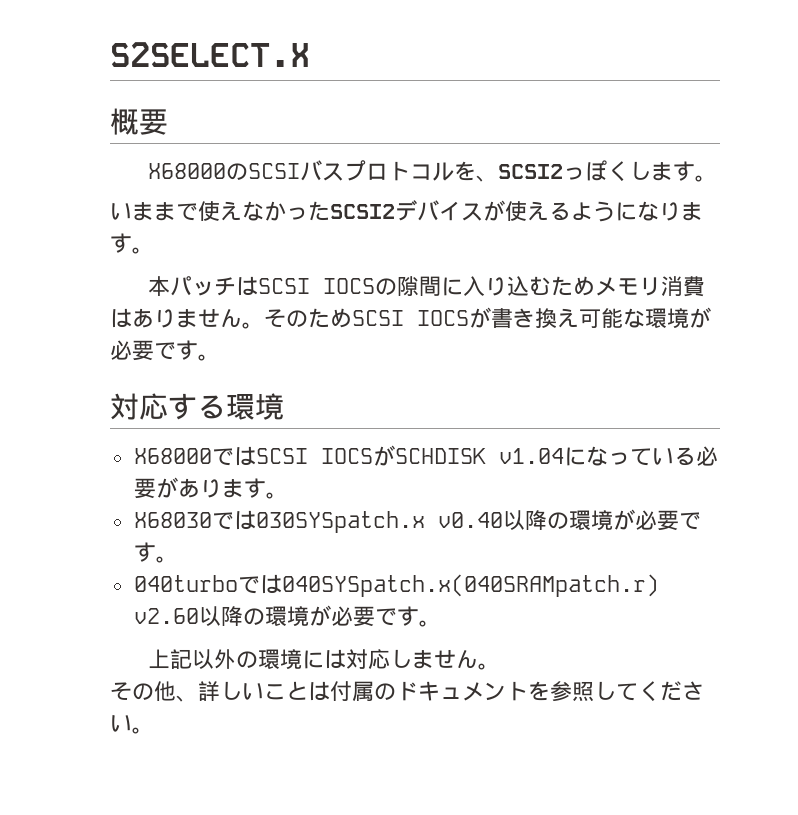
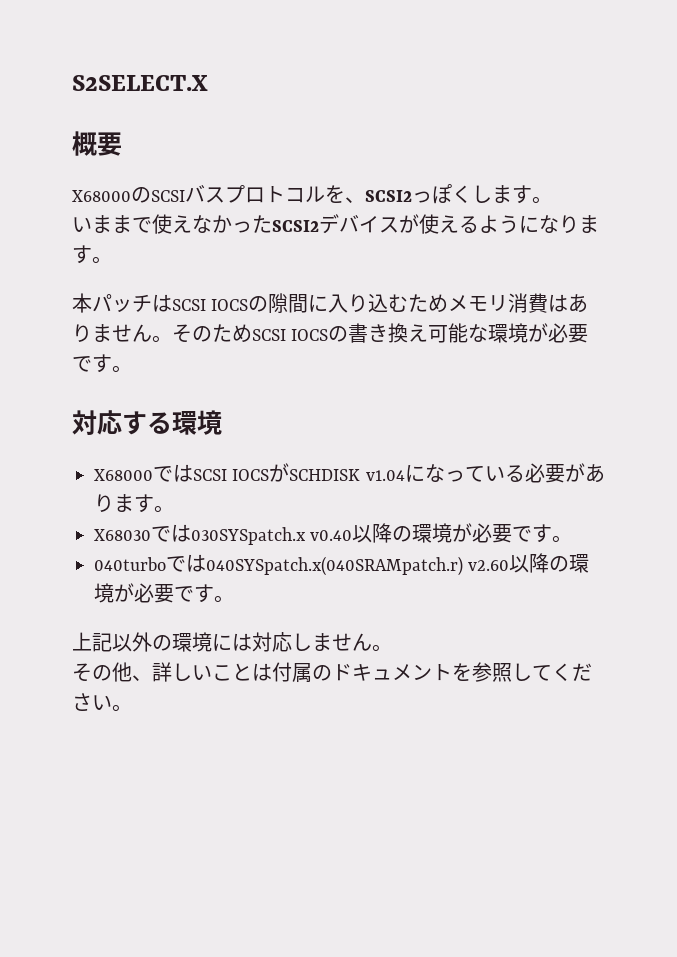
- そのためSCSI IOCSが書き換え可能な環境が必要です。
+ そのためSCSI IOCSの書き換え可能な環境が必要です。

